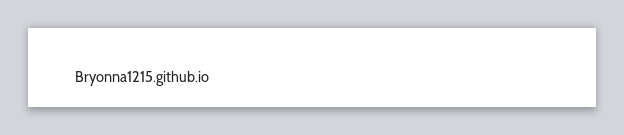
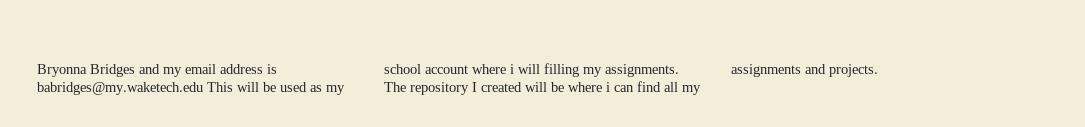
- Bryonna1215.github.io
+ Bryonna Bridges and my email address is babridges@my.waketech.edu This will be used as my school account where i will filling my assignments. The repository I created will be where i can find all my assignments and projects.

